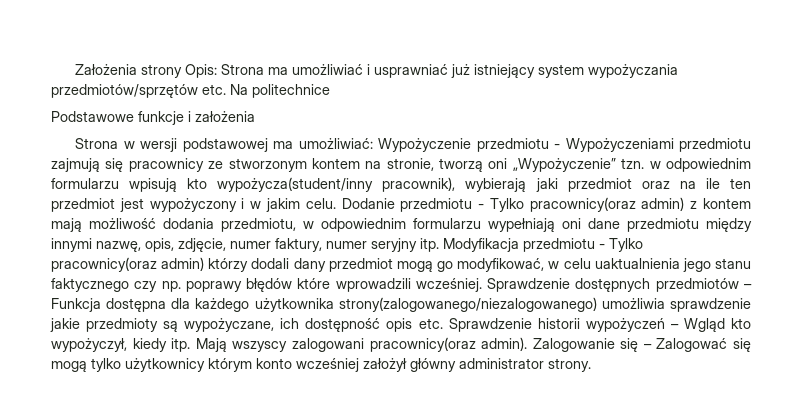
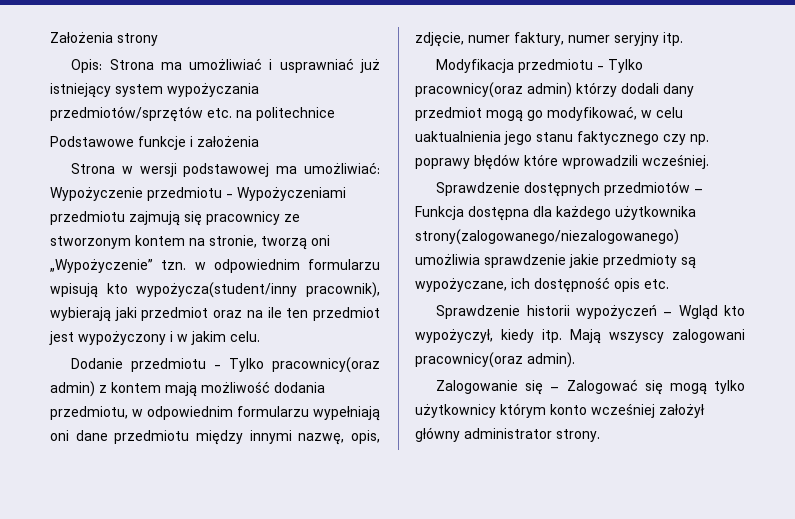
- Założenia strony Opis: Strona ma umożliwiać i usprawniać już istniejący system wypożyczania przedmiotów/sprzętów etc. Na politechnice
+ Założenia strony
+ Opis: Strona ma umożliwiać i usprawniać już istniejący system wypożyczania przedmiotów/sprzętów etc. na politechnice
- Wypożyczenie przedmiotu - Wypożyczeniami przedmiotu zajmują się pracownicy ze stworzonym kontem na stronie, tworzą oni „Wypożyczenie” tzn. w odpowiednim formularzu wpisują kto wypożycza(student/inny pracownik), wybierają jaki przedmiot oraz na ile ten przedmiot jest wypożyczony i w jakim celu. Dodanie przedmiotu - Tylko pracownicy(oraz admin) z kontem mają możliwość dodania przedmiotu, w odpowiednim formularzu wypełniają oni dane przedmiotu między innymi nazwę, opis, zdjęcie, numer faktury, numer seryjny itp. Modyfikacja przedmiotu - Tylko pracownicy(oraz admin) którzy dodali dany przedmiot mogą go modyfikować, w celu uaktualnienia jego stanu faktycznego czy np. poprawy błędów które wprowadzili wcześniej. Sprawdzenie dostępnych przedmiotów – Funkcja dostępna dla każdego użytkownika strony(zalogowanego/niezalogowanego) umożliwia sprawdzenie jakie przedmioty są wypożyczane, ich dostępność opis etc. Sprawdzenie historii wypożyczeń – Wgląd kto wypożyczył, kiedy itp.
+ Wypożyczenie przedmiotu - Wypożyczeniami przedmiotu zajmują się pracownicy ze stworzonym kontem na stronie, tworzą oni „Wypożyczenie” tzn. w odpowiednim formularzu wpisują kto wypożycza(student/inny pracownik), wybierają jaki przedmiot oraz na ile ten przedmiot jest wypożyczony i w jakim celu.
+ Dodanie przedmiotu - Tylko pracownicy(oraz admin) z kontem mają możliwość dodania przedmiotu, w odpowiednim formularzu wypełniają oni dane przedmiotu między innymi nazwę, opis, zdjęcie, numer faktury, numer seryjny itp.
+ Modyfikacja przedmiotu - Tylko pracownicy(oraz admin) którzy dodali dany przedmiot mogą go modyfikować, w celu uaktualnienia jego stanu faktycznego czy np. poprawy błędów które wprowadzili wcześniej.
+ Sprawdzenie dostępnych przedmiotów – Funkcja dostępna dla każdego użytkownika strony(zalogowanego/niezalogowanego) umożliwia sprawdzenie jakie przedmioty są wypożyczane, ich dostępność opis etc.
+ Sprawdzenie historii wypożyczeń – Wgląd kto wypożyczył, kiedy itp.
- Mają wszyscy zalogowani pracownicy(oraz admin). Zalogowanie się – Zalogować się mogą tylko użytkownicy którym konto wcześniej założył główny administrator strony.
+ Mają wszyscy zalogowani pracownicy(oraz admin).
+ Zalogowanie się – Zalogować się mogą tylko użytkownicy którym konto wcześniej założył główny administrator strony.

